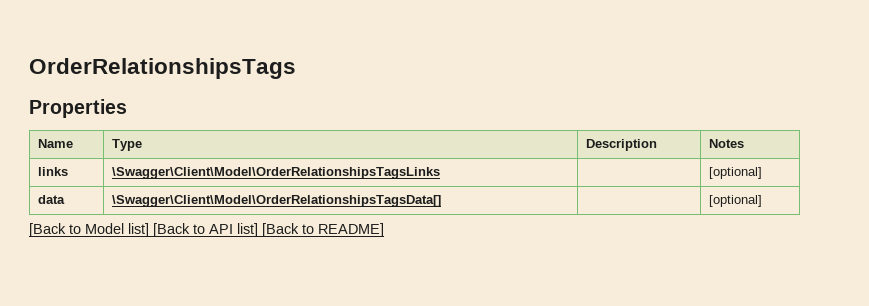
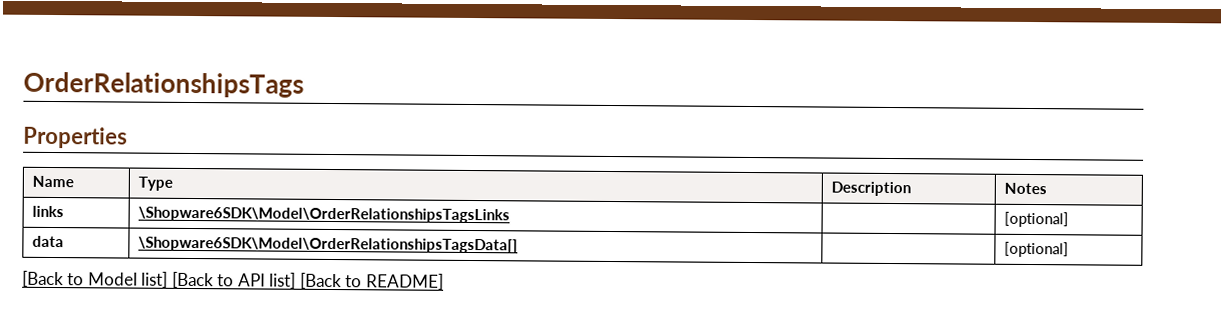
- links | \Swagger\Client\Model\OrderRelationshipsTagsLinks | | [optional]
+ links | \Shopware6SDK\Model\OrderRelationshipsTagsLinks | | [optional]
- data | \Swagger\Client\Model\OrderRelationshipsTagsData[] | | [optional]
+ data | \Shopware6SDK\Model\OrderRelationshipsTagsData[] | | [optional]

